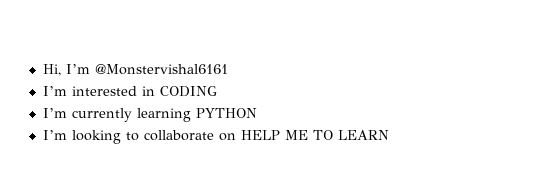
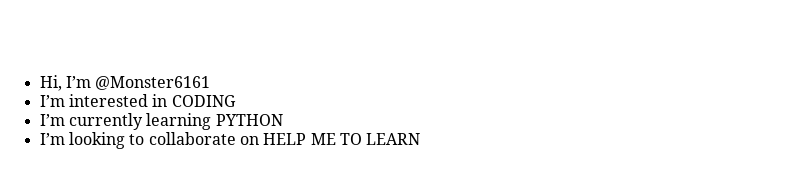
- Hi, I’m @Monstervishal6161
+ Hi, I’m @Monster6161

